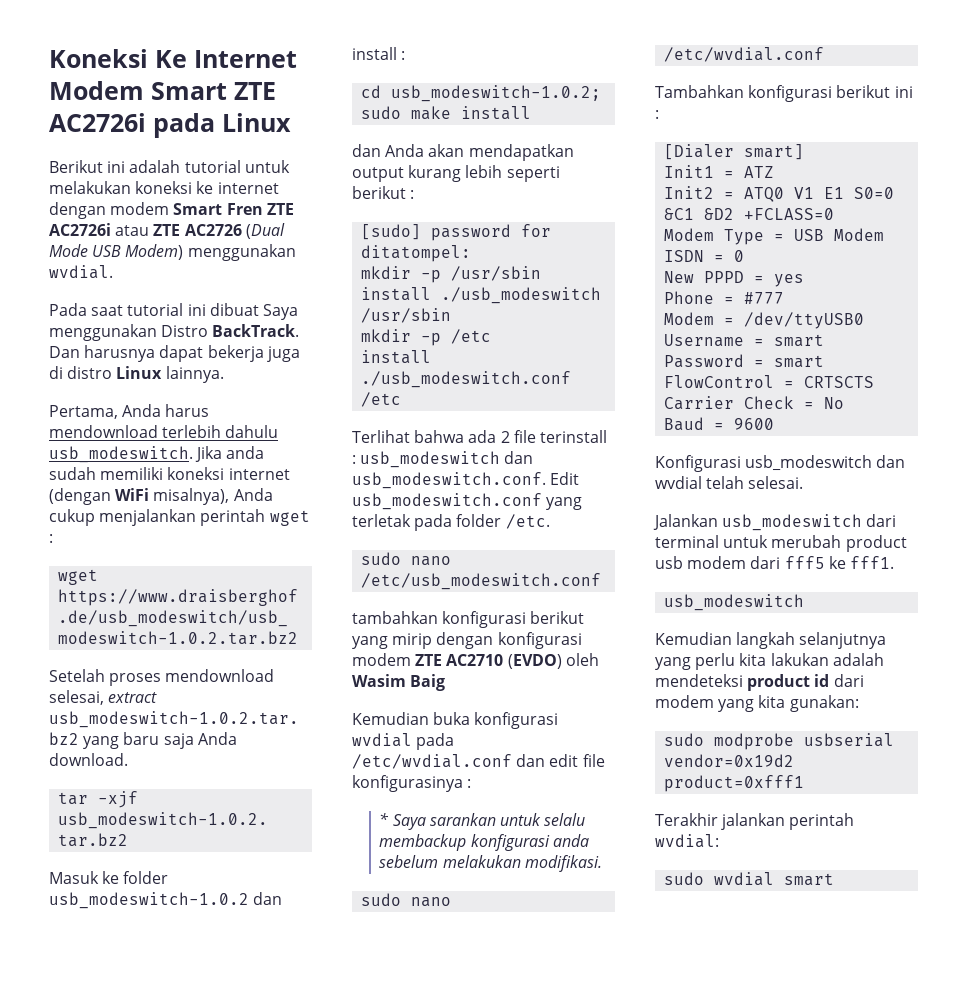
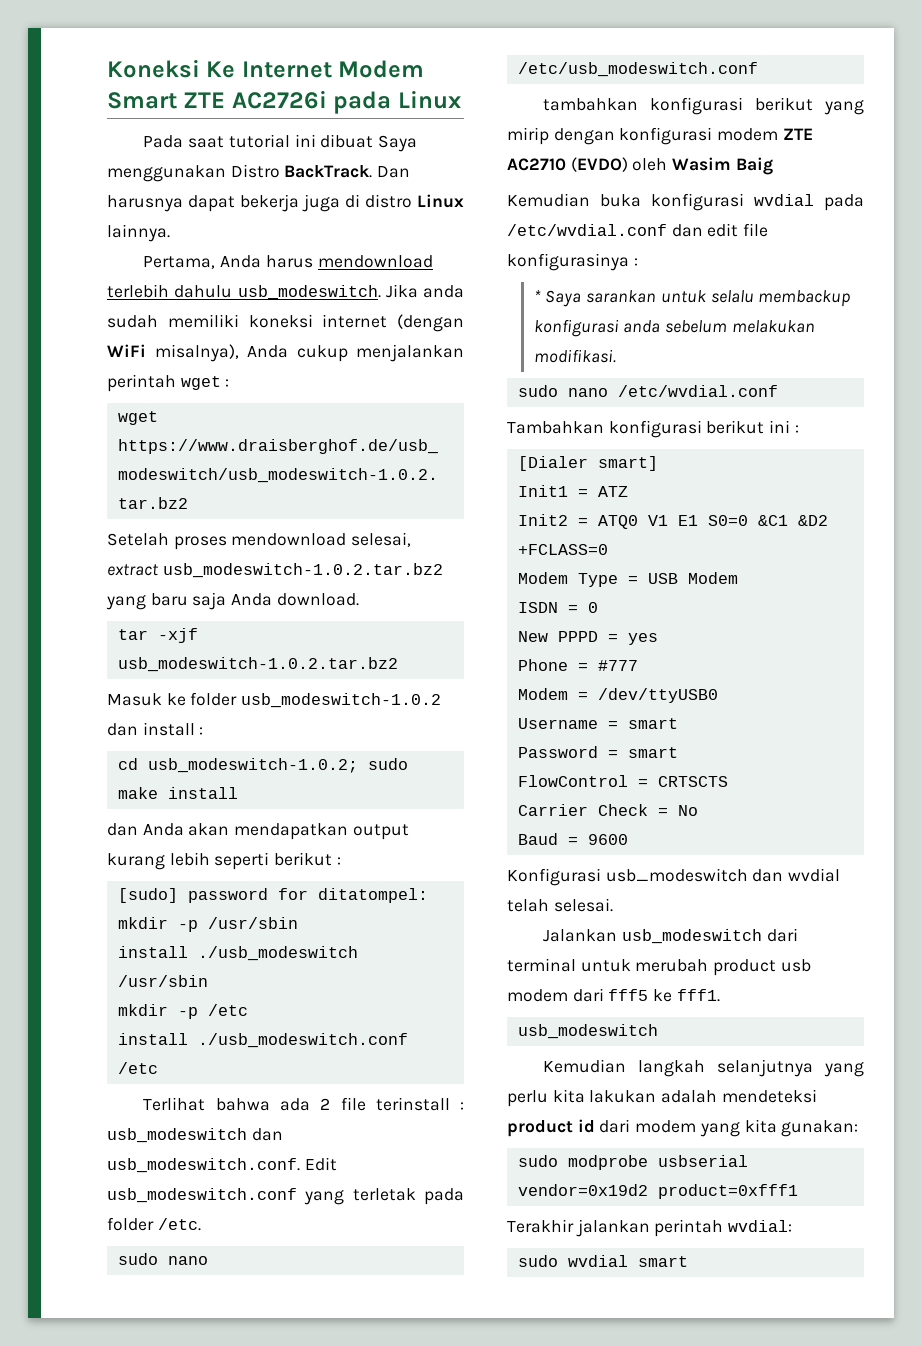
- Berikut ini adalah tutorial untuk melakukan koneksi ke internet dengan modem Smart Fren ZTE AC2726i atau ZTE AC2726 (Dual Mode USB Modem) menggunakan wvdial.

